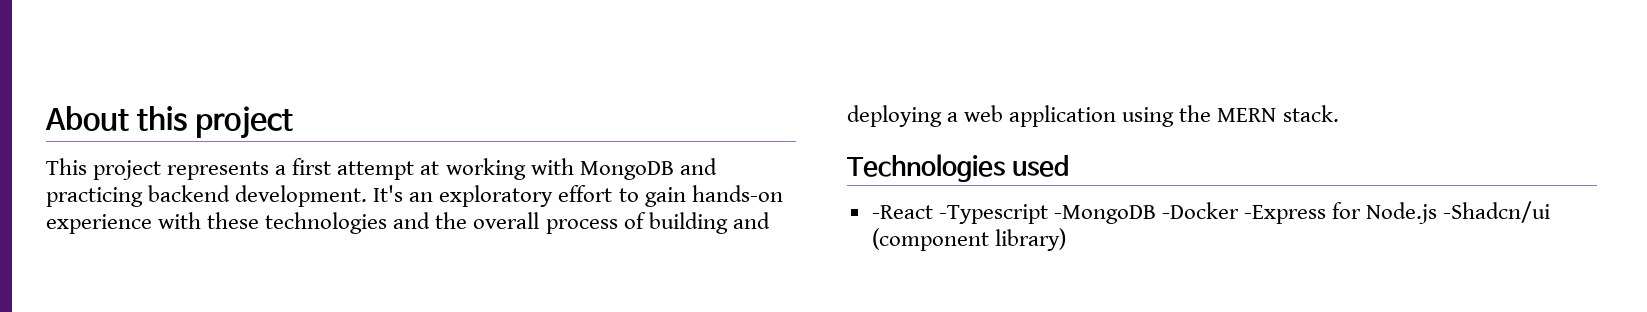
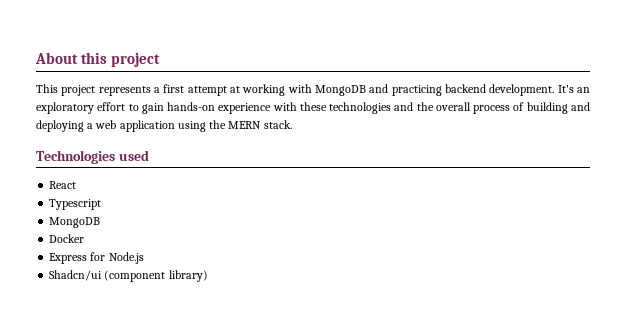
- -React -Typescript -MongoDB -Docker -Express for Node.js -Shadcn/ui (component library)
+ React
+ Typescript
+ MongoDB
+ Docker
+ Express for Node.js
+ Shadcn/ui (component library)

